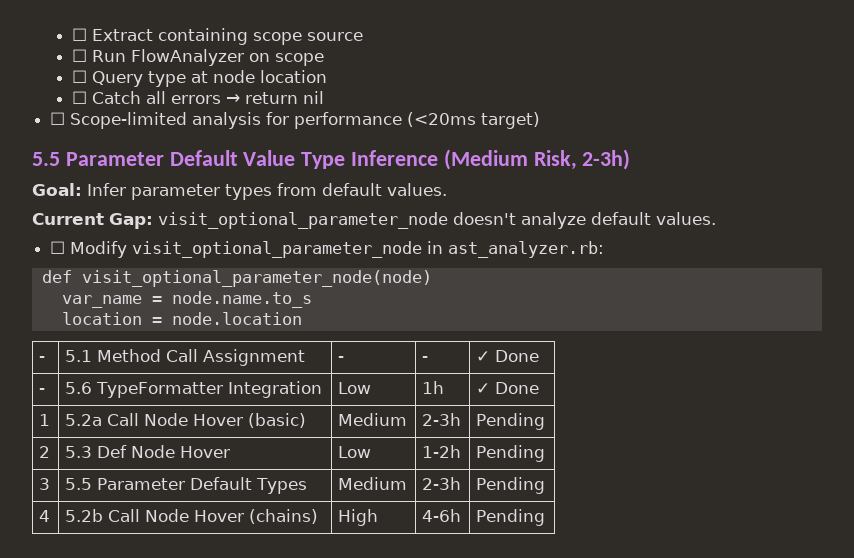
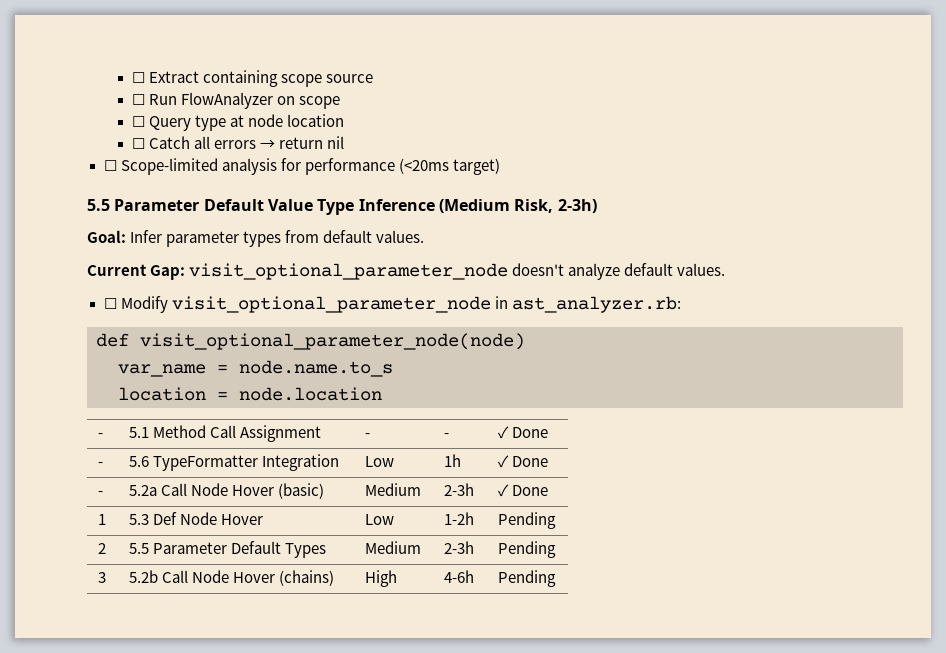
- 1 | 5.2a Call Node Hover (basic) | Medium | 2-3h | Pending
- 2 | 5.3 Def Node Hover | Low | 1-2h | Pending
+ - | 5.2a Call Node Hover (basic) | Medium | 2-3h | ✓ Done
+ 1 | 5.3 Def Node Hover | Low | 1-2h | Pending
- 3 | 5.5 Parameter Default Types | Medium | 2-3h | Pending
+ 2 | 5.5 Parameter Default Types | Medium | 2-3h | Pending
- 4 | 5.2b Call Node Hover (chains) | High | 4-6h | Pending
+ 3 | 5.2b Call Node Hover (chains) | High | 4-6h | Pending

